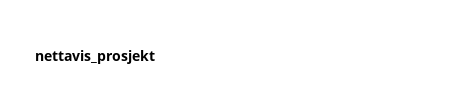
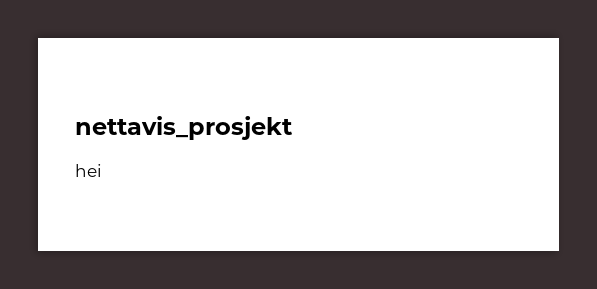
+ hei

